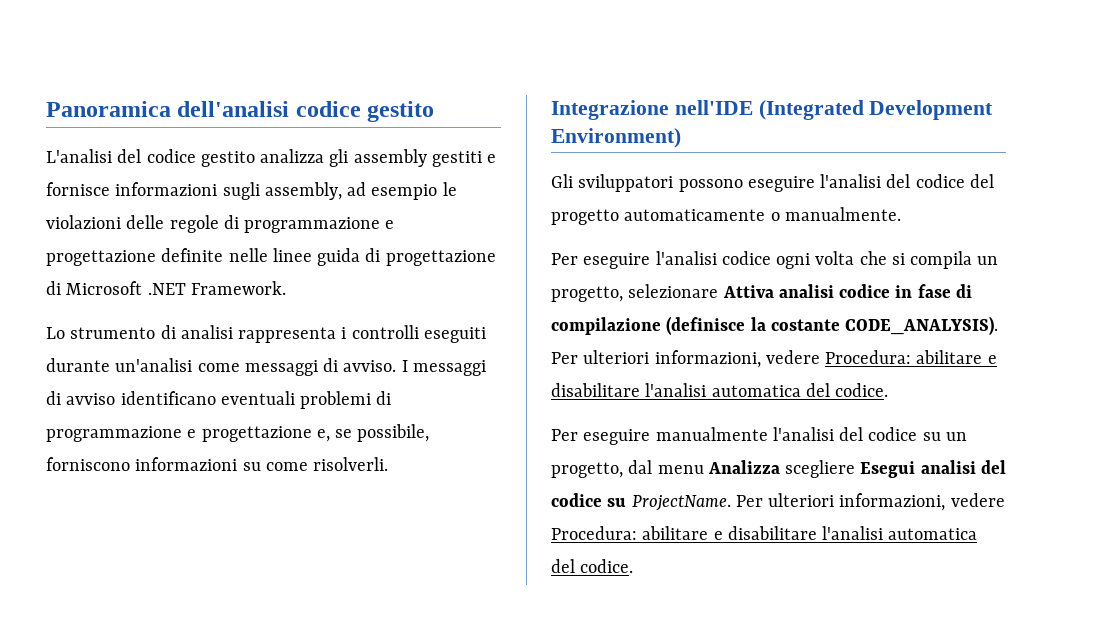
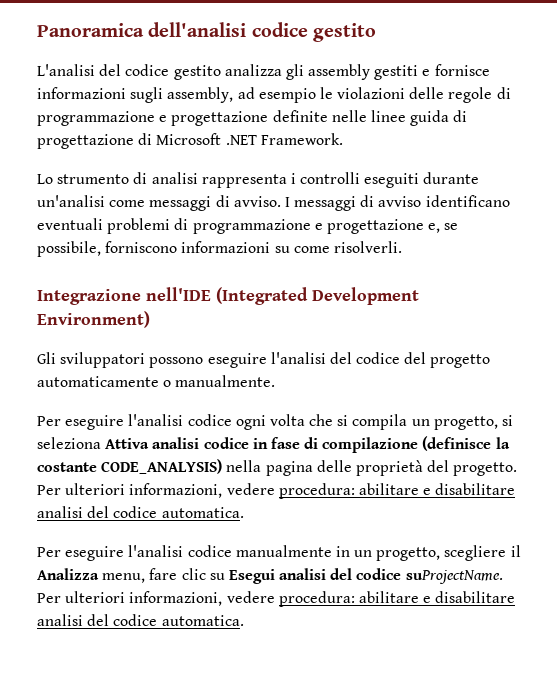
- Per eseguire l'analisi codice ogni volta che si compila un progetto, selezionare Attiva analisi codice in fase di compilazione (definisce la costante CODE_ANALYSIS). Per ulteriori informazioni, vedere Procedura: abilitare e disabilitare l'analisi automatica del codice.
- Per eseguire manualmente l'analisi del codice su un progetto, dal menu Analizza scegliere Esegui analisi del codice su ProjectName. Per ulteriori informazioni, vedere Procedura: abilitare e disabilitare l'analisi automatica del codice.
+ Per eseguire l'analisi codice ogni volta che si compila un progetto, si seleziona Attiva analisi codice in fase di compilazione (definisce la costante CODE_ANALYSIS) nella pagina delle proprietà del progetto. Per ulteriori informazioni, vedere procedura: abilitare e disabilitare analisi del codice automatica.
+ Per eseguire l'analisi codice manualmente in un progetto, scegliere il Analizza menu, fare clic su Esegui analisi del codice suProjectName. Per ulteriori informazioni, vedere procedura: abilitare e disabilitare analisi del codice automatica.

